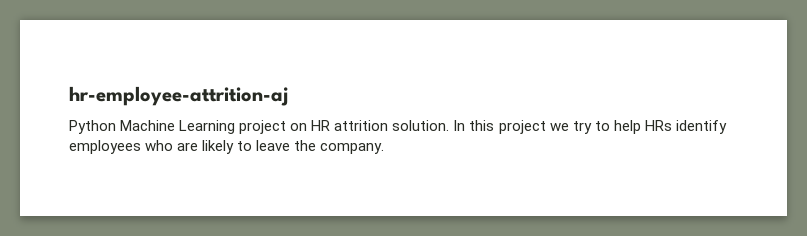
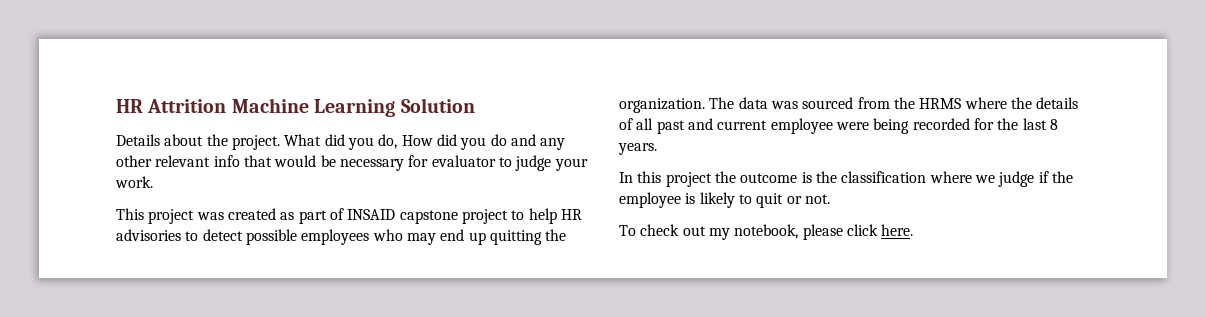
- hr-employee-attrition-aj
- Python Machine Learning project on HR attrition solution. In this project we try to help HRs identify employees who are likely to leave the company.
+ HR Attrition Machine Learning Solution
+ Details about the project. What did you do, How did you do and any other relevant info that would be necessary for evaluator to judge your work.
+ This project was created as part of INSAID capstone project to help HR advisories to detect possible employees who may end up quitting the organization. The data was sourced from the HRMS where the details of all past and current employee were being recorded for the last 8 years.
+ In this project the outcome is the classification where we judge if the employee is likely to quit or not.
+ To check out my notebook, please click here.

